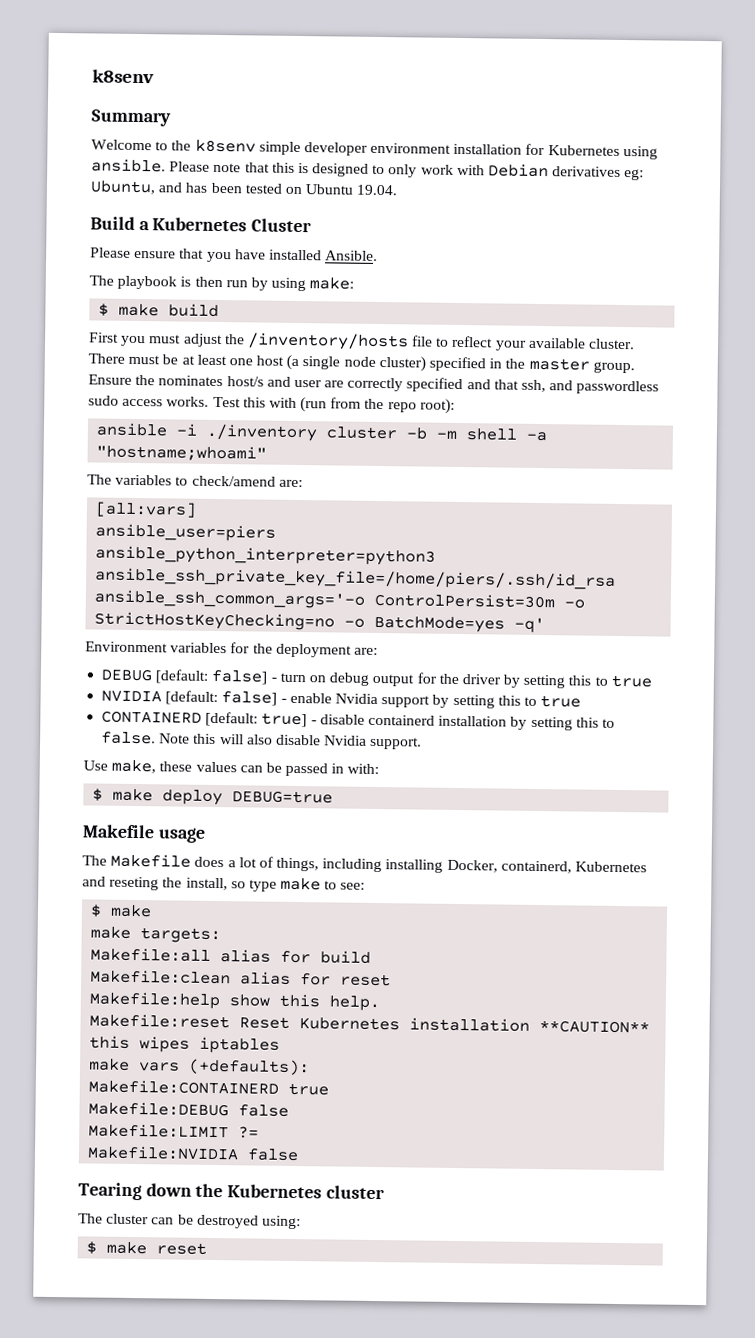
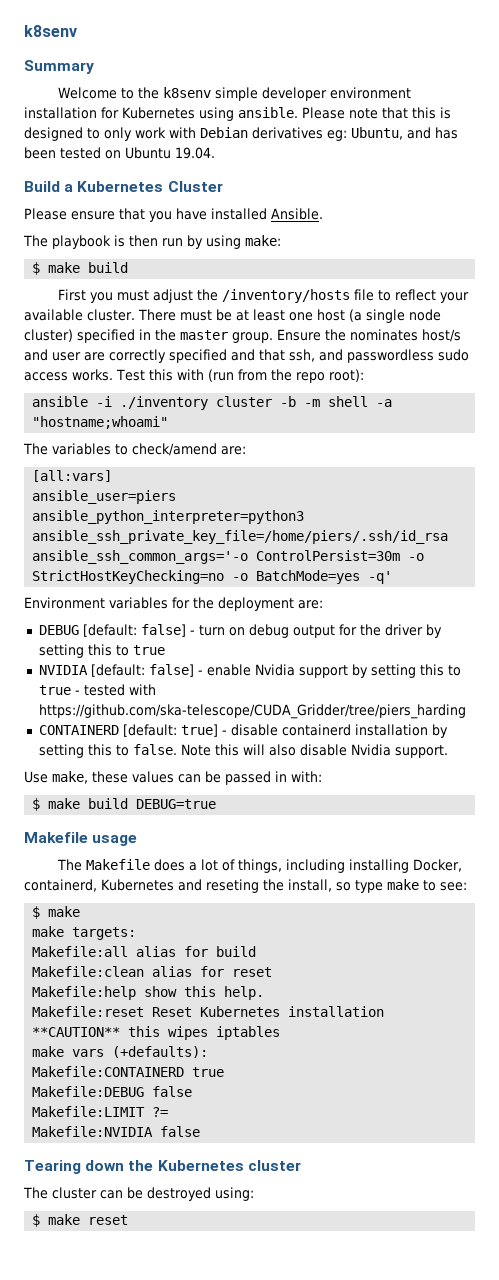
- NVIDIA [default: false] - enable Nvidia support by setting this to true
+ NVIDIA [default: false] - enable Nvidia support by setting this to true - tested with https://github.com/ska-telescope/CUDA_Gridder/tree/piers_harding
- $ make deploy DEBUG=true
+ $ make build DEBUG=true

